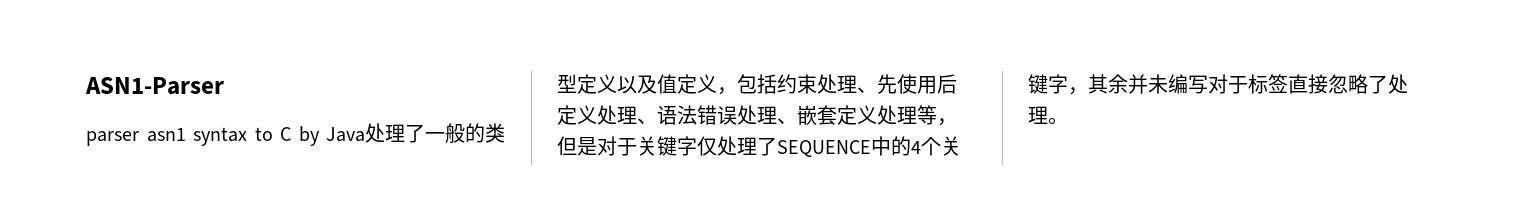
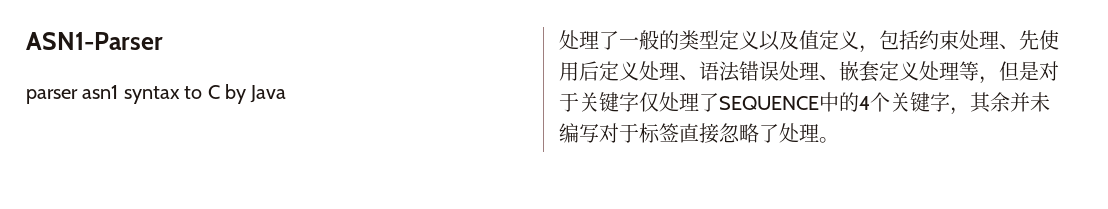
- parser asn1 syntax to C by Java处理了一般的类型定义以及值定义，包括约束处理、先使用后定义处理、语法错误处理、嵌套定义处理等，但是对于关键字仅处理了SEQUENCE中的4个关键字，其余并未编写对于标签直接忽略了处理。
+ parser asn1 syntax to C by Java
+ 处理了一般的类型定义以及值定义，包括约束处理、先使用后定义处理、语法错误处理、嵌套定义处理等，但是对于关键字仅处理了SEQUENCE中的4个关键字，其余并未编写对于标签直接忽略了处理。

